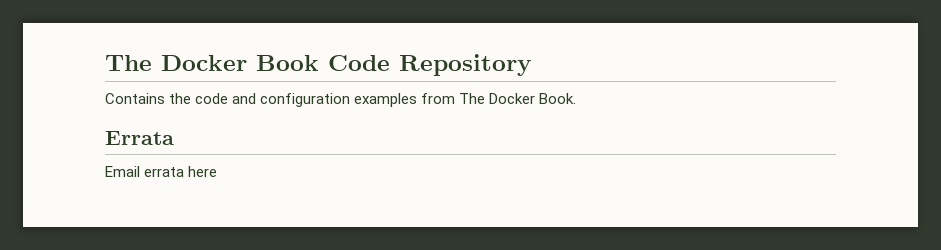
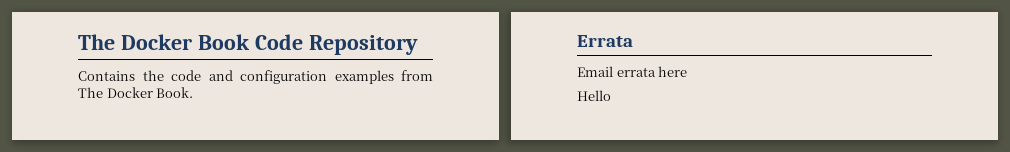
+ Hello

